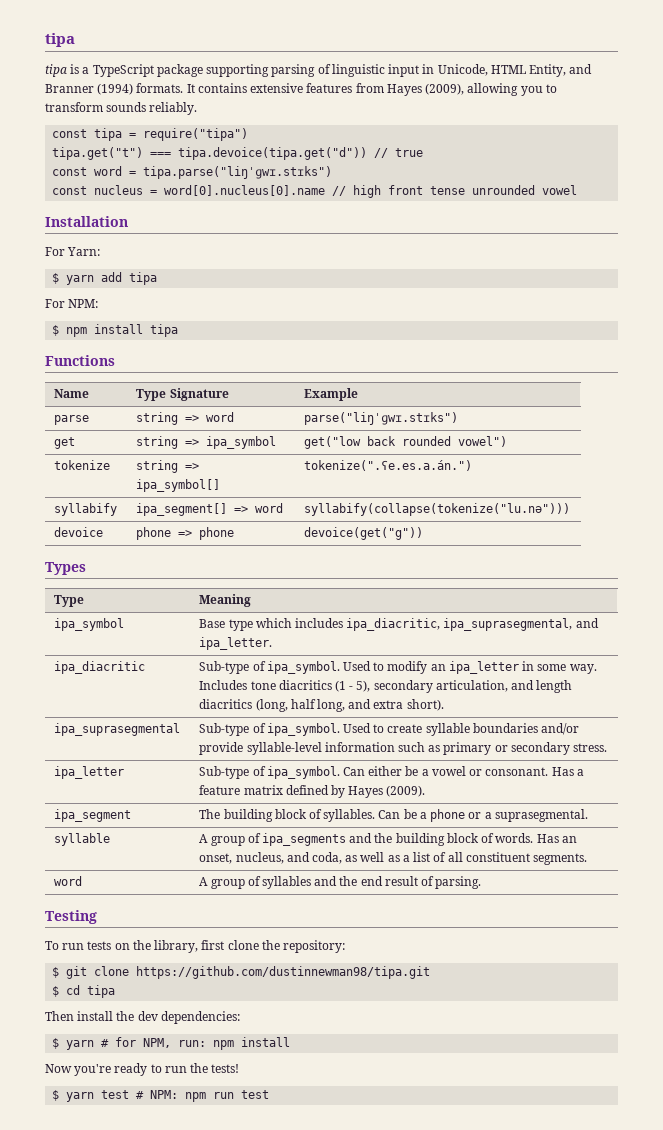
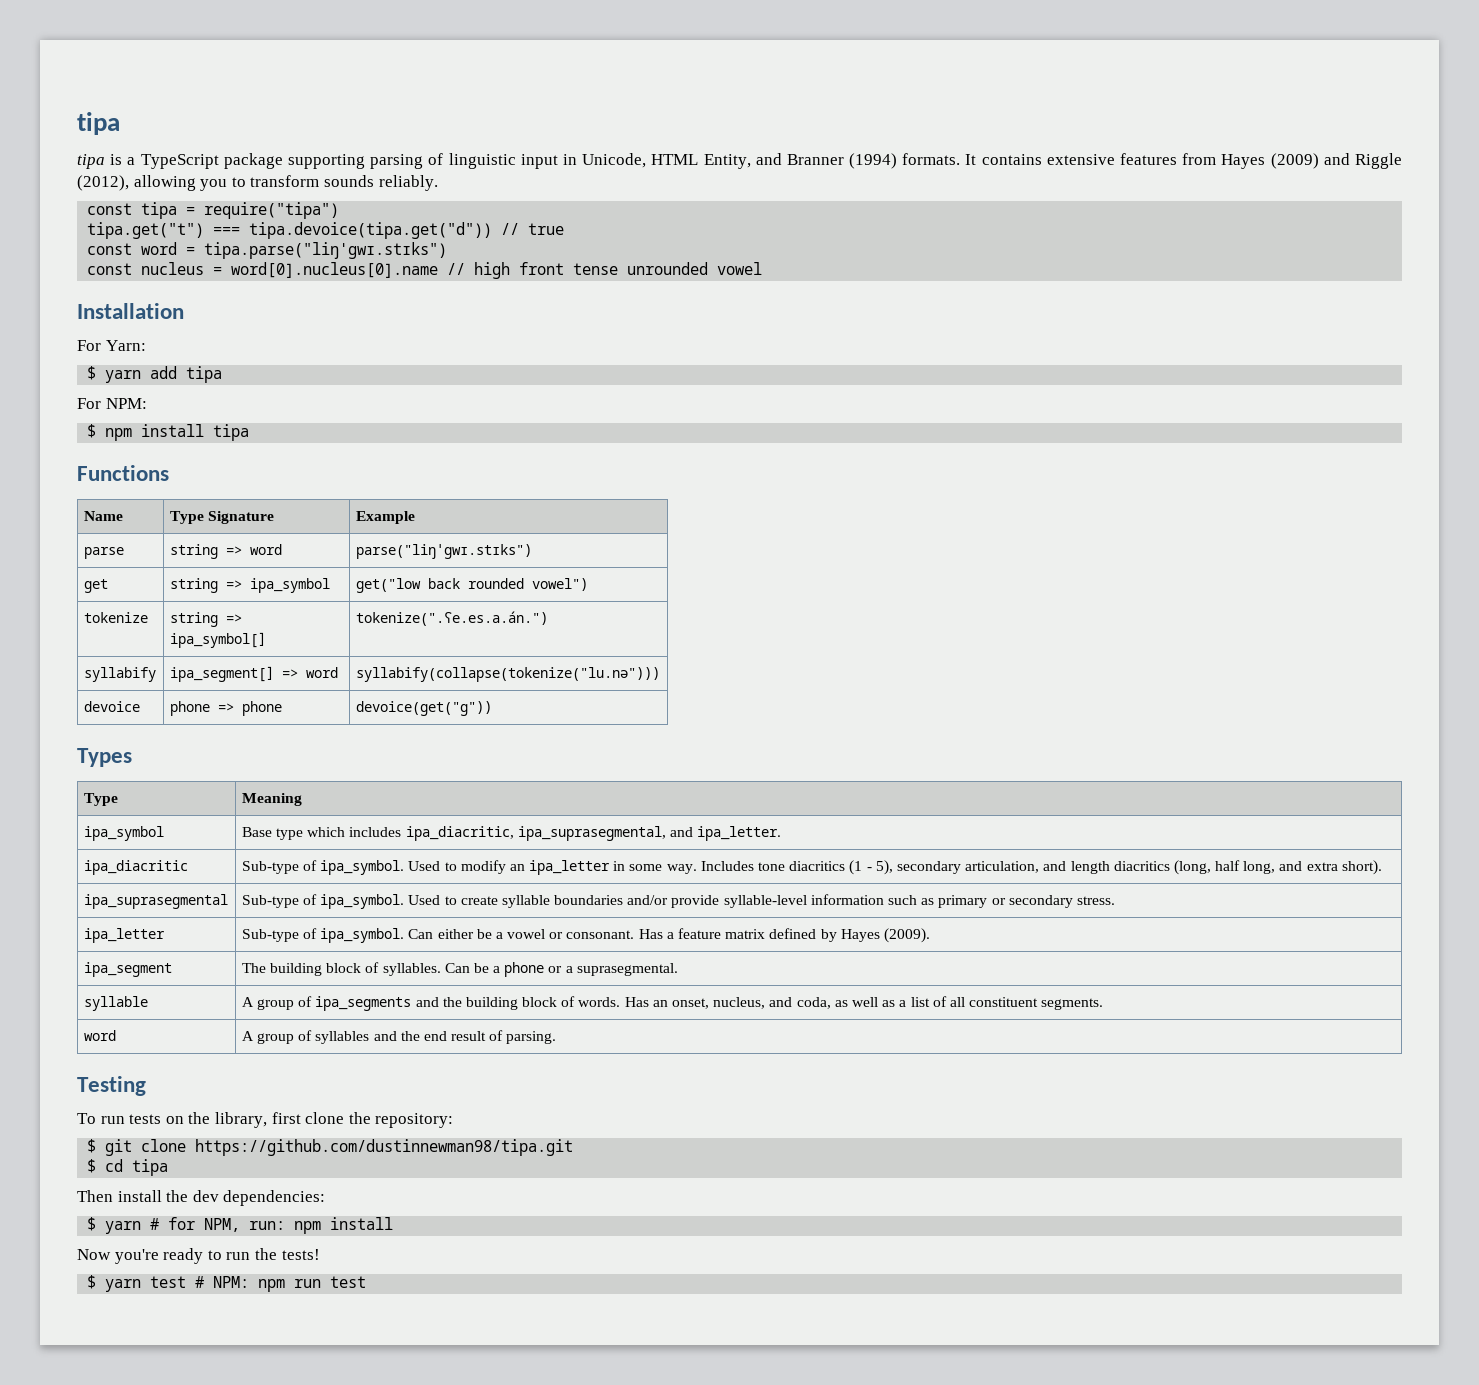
- It contains extensive features from Hayes (2009), allowing you to transform sounds reliably.
+ It contains extensive features from Hayes (2009) and Riggle (2012), allowing you to transform sounds reliably.

